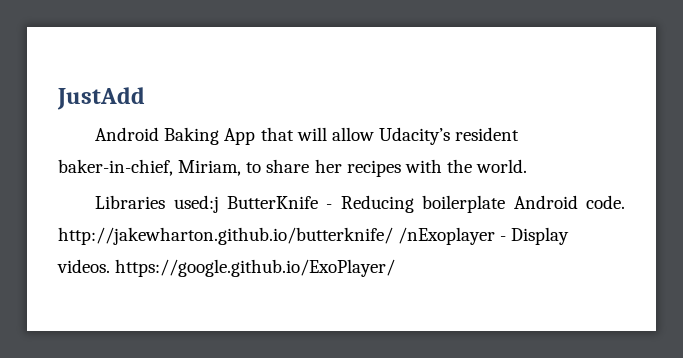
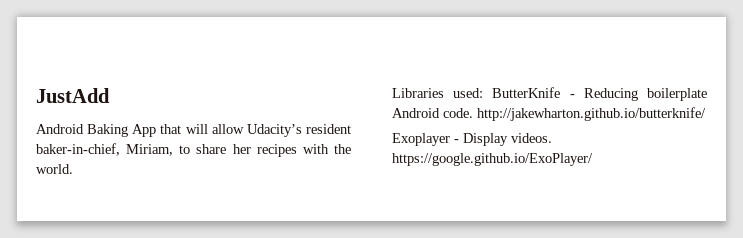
- Libraries used:j ButterKnife - Reducing boilerplate Android code. http://jakewharton.github.io/butterknife/ /nExoplayer - Display videos. https://google.github.io/ExoPlayer/
+ Libraries used: ButterKnife - Reducing boilerplate Android code. http://jakewharton.github.io/butterknife/
+ Exoplayer - Display videos. https://google.github.io/ExoPlayer/

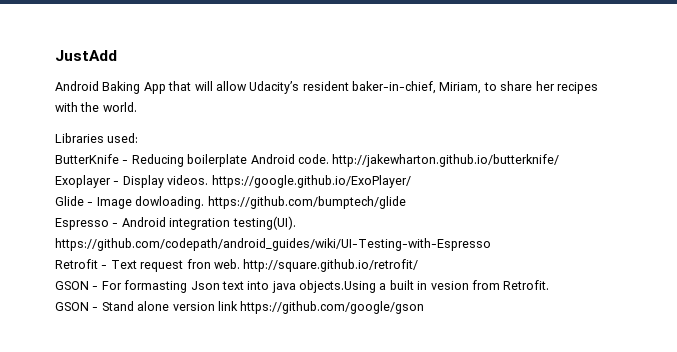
- Libraries used: ButterKnife - Reducing boilerplate Android code. http://jakewharton.github.io/butterknife/
+ Libraries used:
+ ButterKnife - Reducing boilerplate Android code. http://jakewharton.github.io/butterknife/
+ Glide - Image dowloading. https://github.com/bumptech/glide
+ Espresso - Android integration testing(UI). https://github.com/codepath/android_guides/wiki/UI-Testing-with-Espresso
+ Retrofit - Text request fron web. http://square.github.io/retrofit/
+ GSON - For formasting Json text into java objects.Using a built in vesion from Retrofit.
+ GSON - Stand alone version link https://github.com/google/gson

